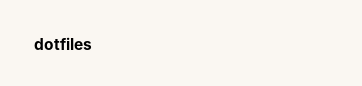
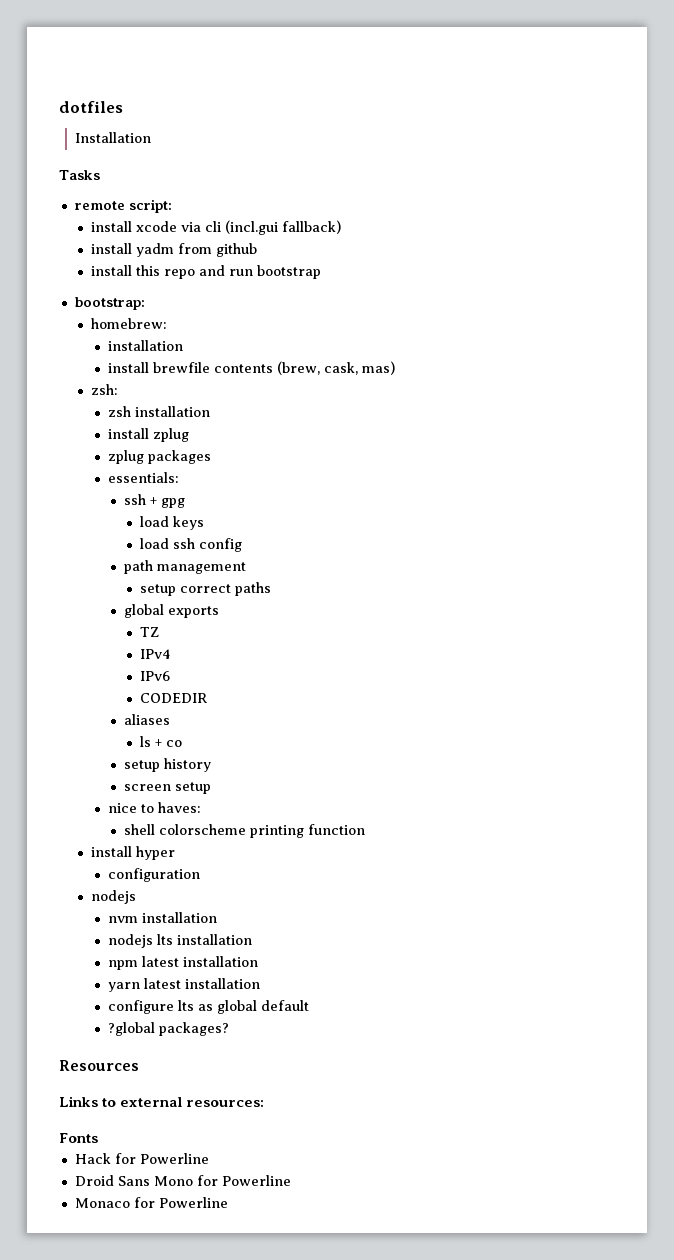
+ Installation
+ Tasks
+ remote script:
+ install xcode via cli (incl.gui fallback)
+ install yadm from github
+ install this repo and run bootstrap
+ bootstrap:
+ homebrew:
+ installation
+ install brewfile contents (brew, cask, mas)
+ zsh:
+ zsh installation
+ install zplug
+ zplug packages
+ essentials:
+ ssh + gpg
+ load keys
+ load ssh config
+ path management
+ setup correct paths
+ global exports
+ TZ
+ IPv4
+ IPv6
+ CODEDIR
+ aliases
+ ls + co
+ setup history
+ screen setup
+ nice to haves:
+ shell colorscheme printing function
+ install hyper
+ configuration
+ nodejs
+ nvm installation
+ nodejs lts installation
+ npm latest installation
+ yarn latest installation
+ configure lts as global default
+ ?global packages?
+ Resources
+ Links to external resources:
+ Fonts
+ Hack for Powerline
+ Droid Sans Mono for Powerline
+ Monaco for Powerline

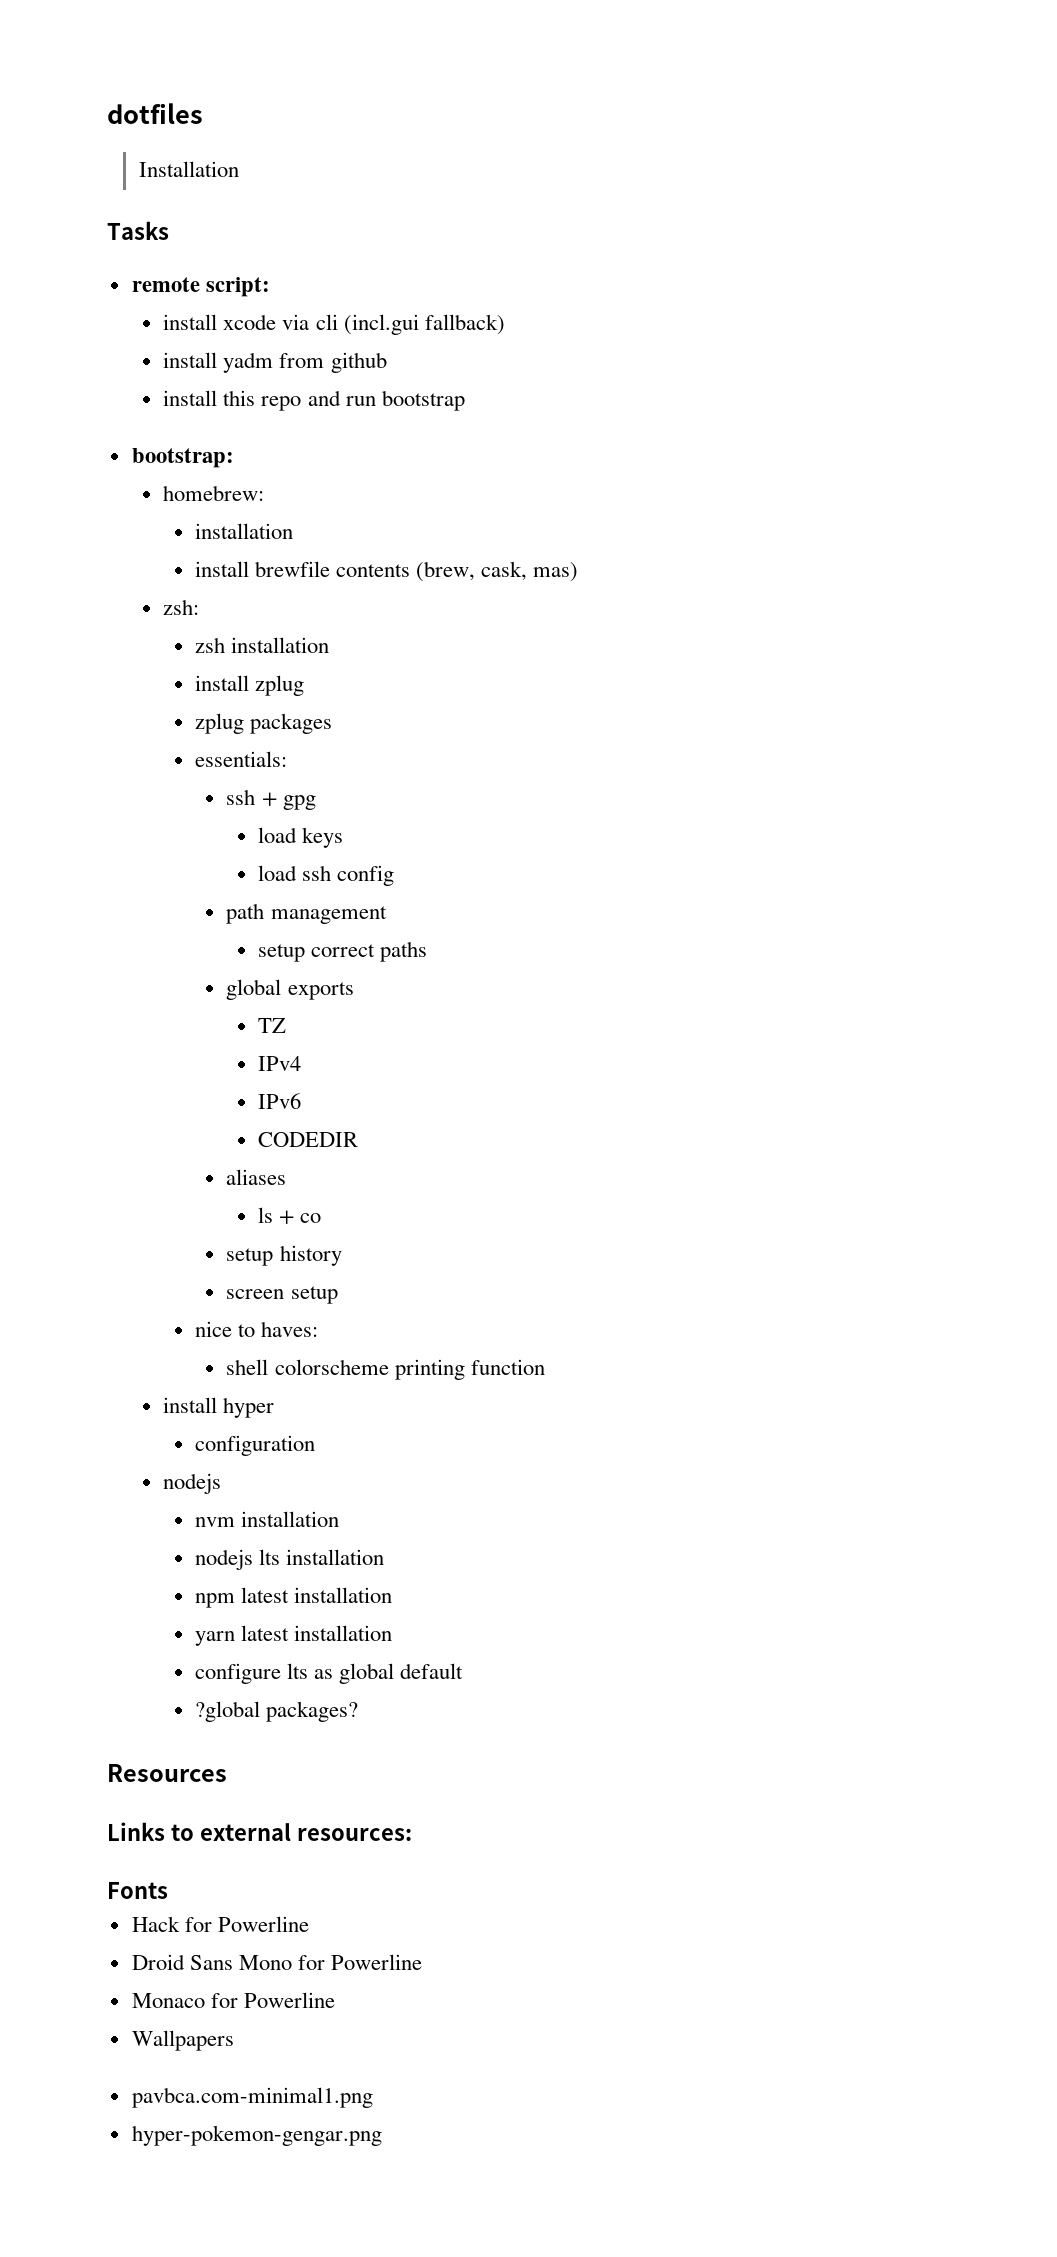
+ Wallpapers
+ pavbca.com-minimal1.png
+ hyper-pokemon-gengar.png

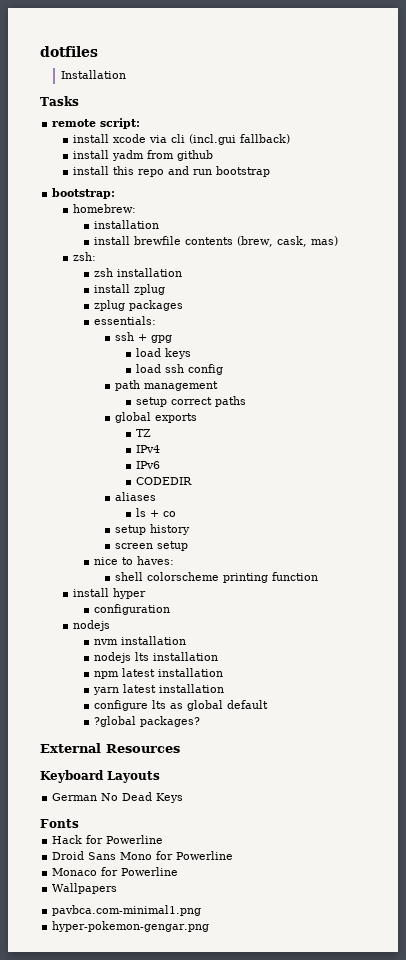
- Resources
+ External Resources
- Links to external resources:
+ Keyboard Layouts
+ German No Dead Keys

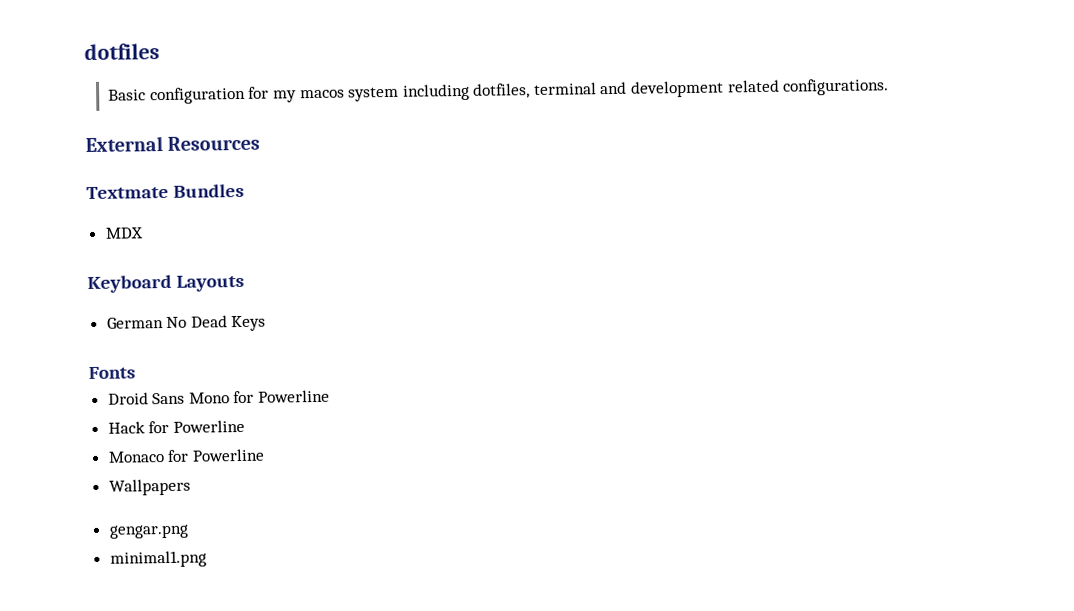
- Installation
- Tasks
- remote script:
- install xcode via cli (incl.gui fallback)
- install yadm from github
- install this repo and run bootstrap
- bootstrap:
- homebrew:
- installation
- install brewfile contents (brew, cask, mas)
- zsh:
- zsh installation
- install zplug
- zplug packages
- essentials:
- ssh + gpg
- load keys
- load ssh config
- path management
- setup correct paths
- global exports
- TZ
- IPv4
- IPv6
- CODEDIR
- aliases
- ls + co
- setup history
- screen setup
- nice to haves:
- shell colorscheme printing function
- install hyper
- configuration
- nodejs
- nvm installation
- nodejs lts installation
- npm latest installation
- yarn latest installation
- configure lts as global default
- ?global packages?
+ Basic configuration for my macos system including dotfiles, terminal and development related configurations.
+ Textmate Bundles
+ MDX
+ Droid Sans Mono for Powerline
  Hack for Powerline
- Droid Sans Mono for Powerline
- pavbca.com-minimal1.png
- hyper-pokemon-gengar.png
+ gengar.png
+ minimal1.png

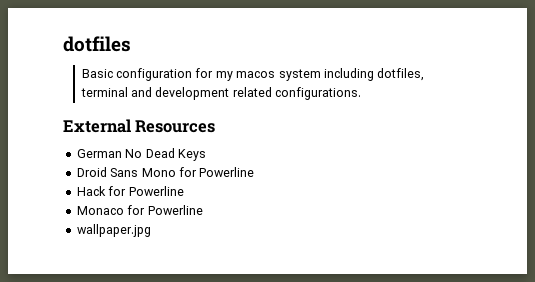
- Textmate Bundles
- MDX
- Keyboard Layouts
- Fonts
- Wallpapers
- gengar.png
- minimal1.png
+ wallpaper.jpg

